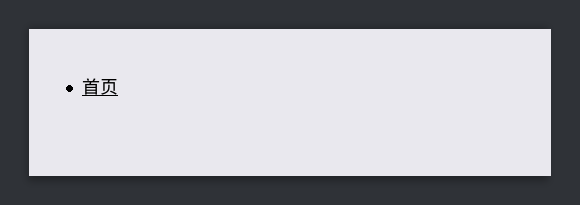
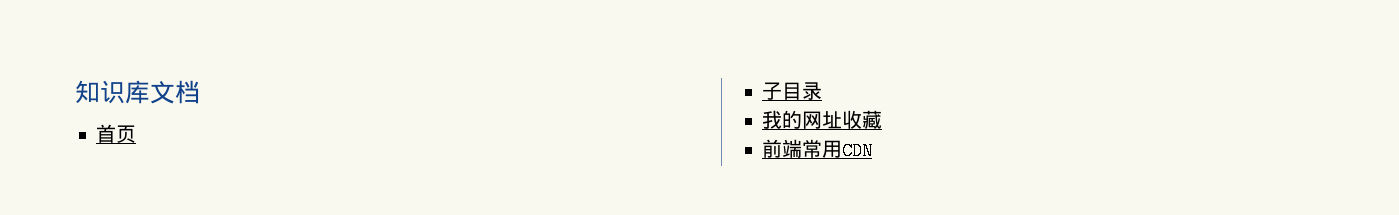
+ 知识库文档
+ 子目录
+ 我的网址收藏
+ 前端常用CDN

